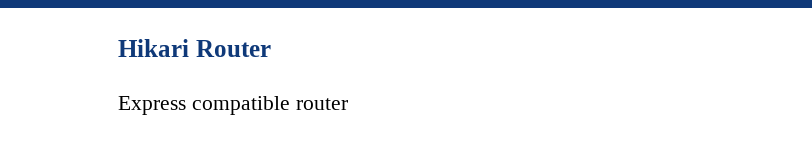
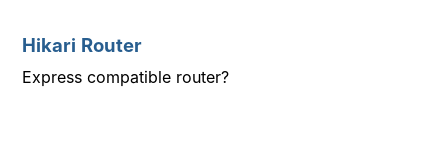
- Express compatible router
+ Express compatible router?

